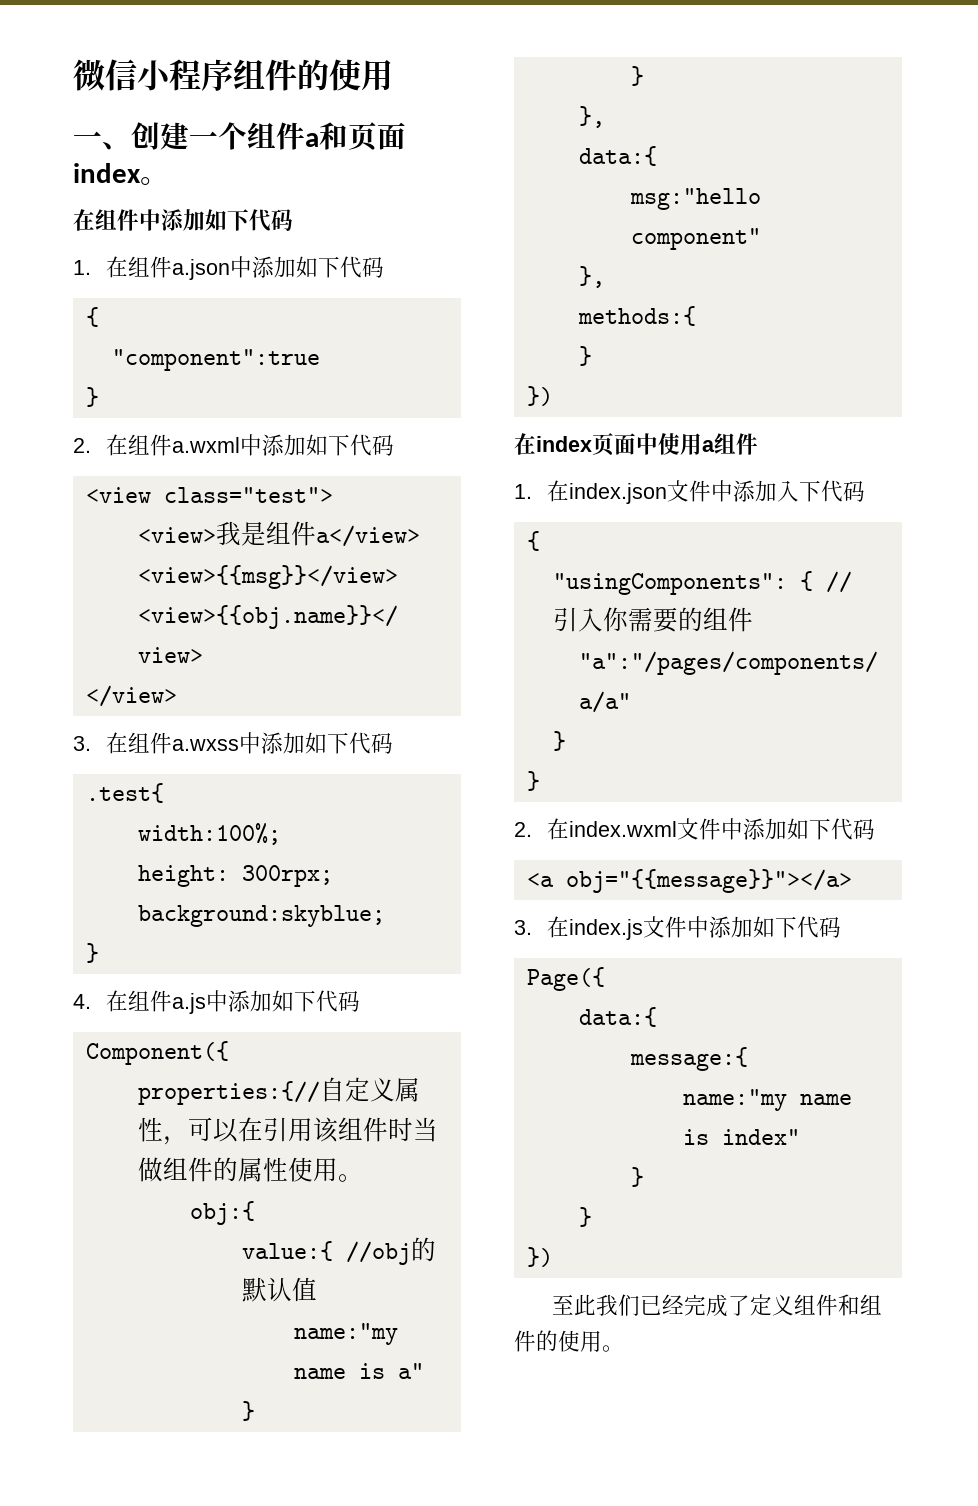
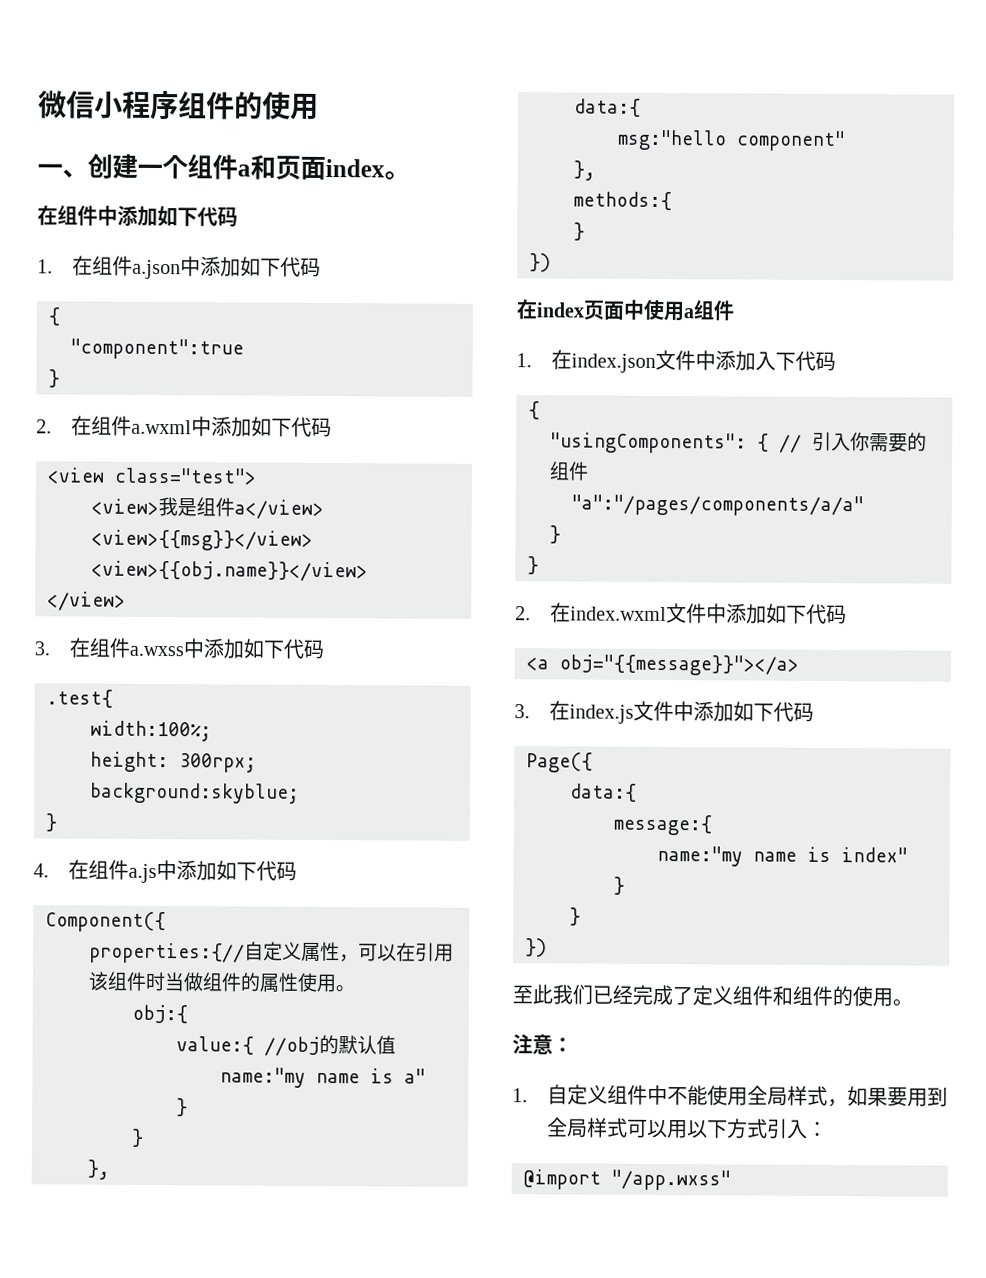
+ 注意：
+ 1.自定义组件中不能使用全局样式，如果要用到全局样式可以用以下方式引入：
+ @import "/app.wxss"

